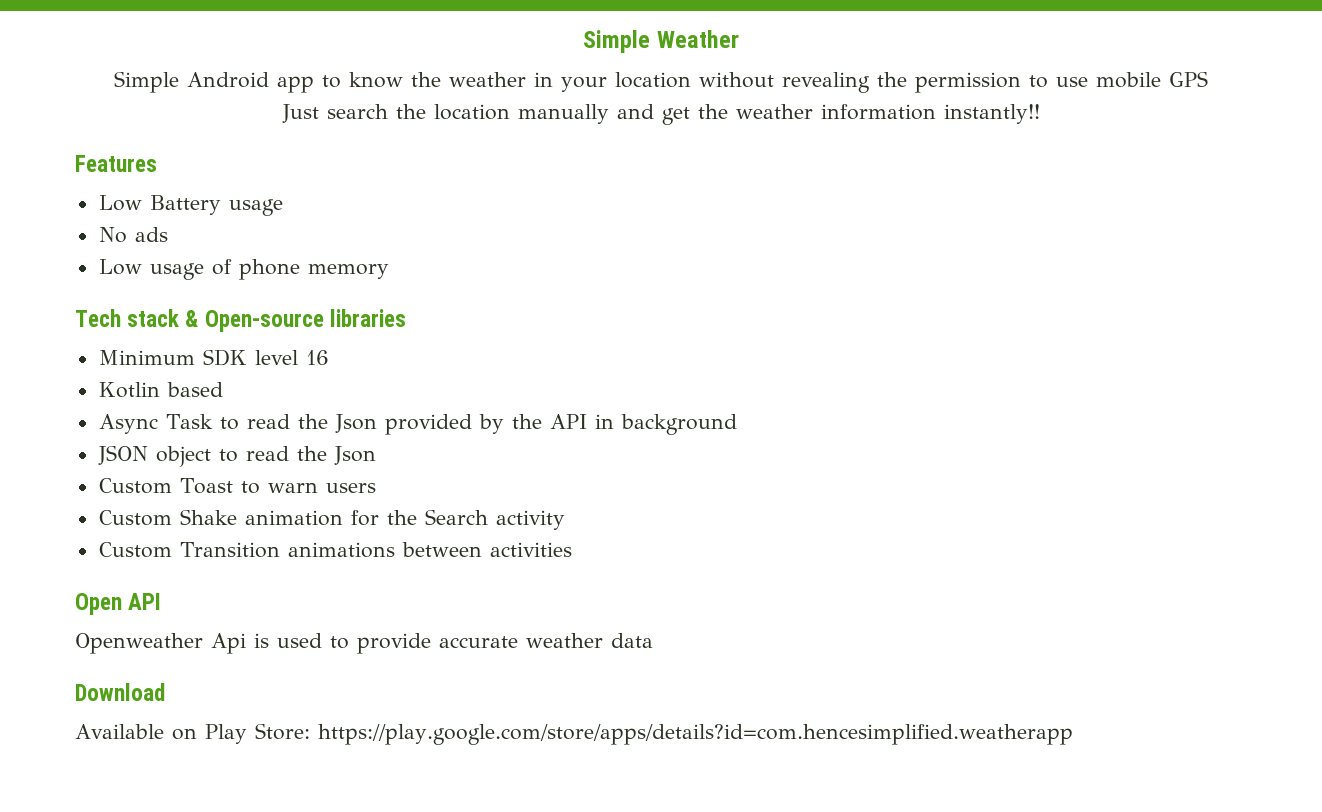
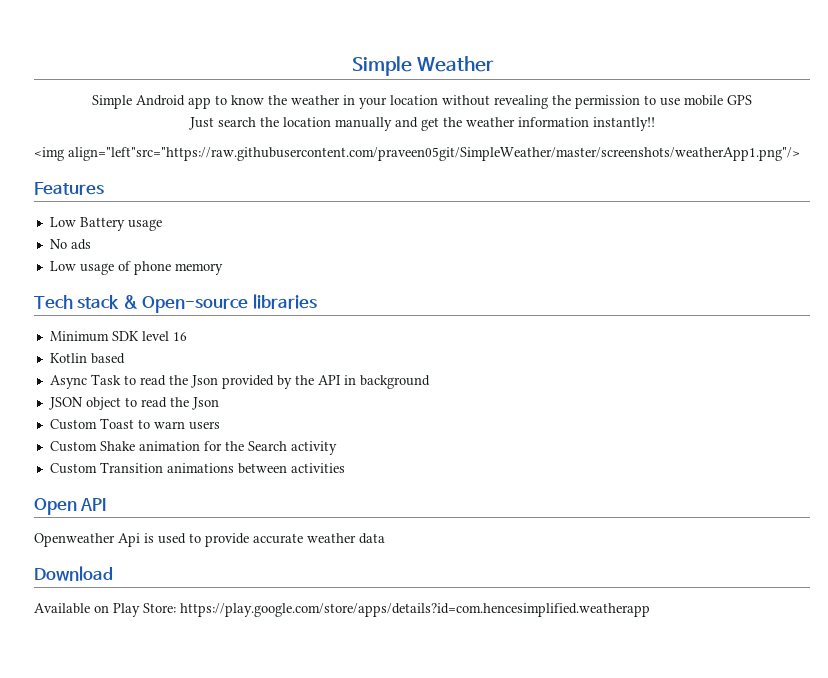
+ <img align="left"src="https://raw.githubusercontent.com/praveen05git/SimpleWeather/master/screenshots/weatherApp1.png"/>

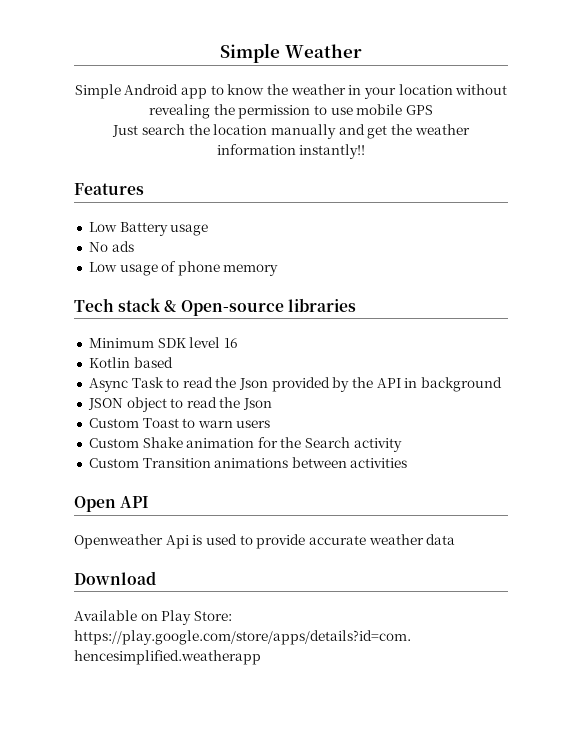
- <img align="left"src="https://raw.githubusercontent.com/praveen05git/SimpleWeather/master/screenshots/weatherApp1.png"/>

